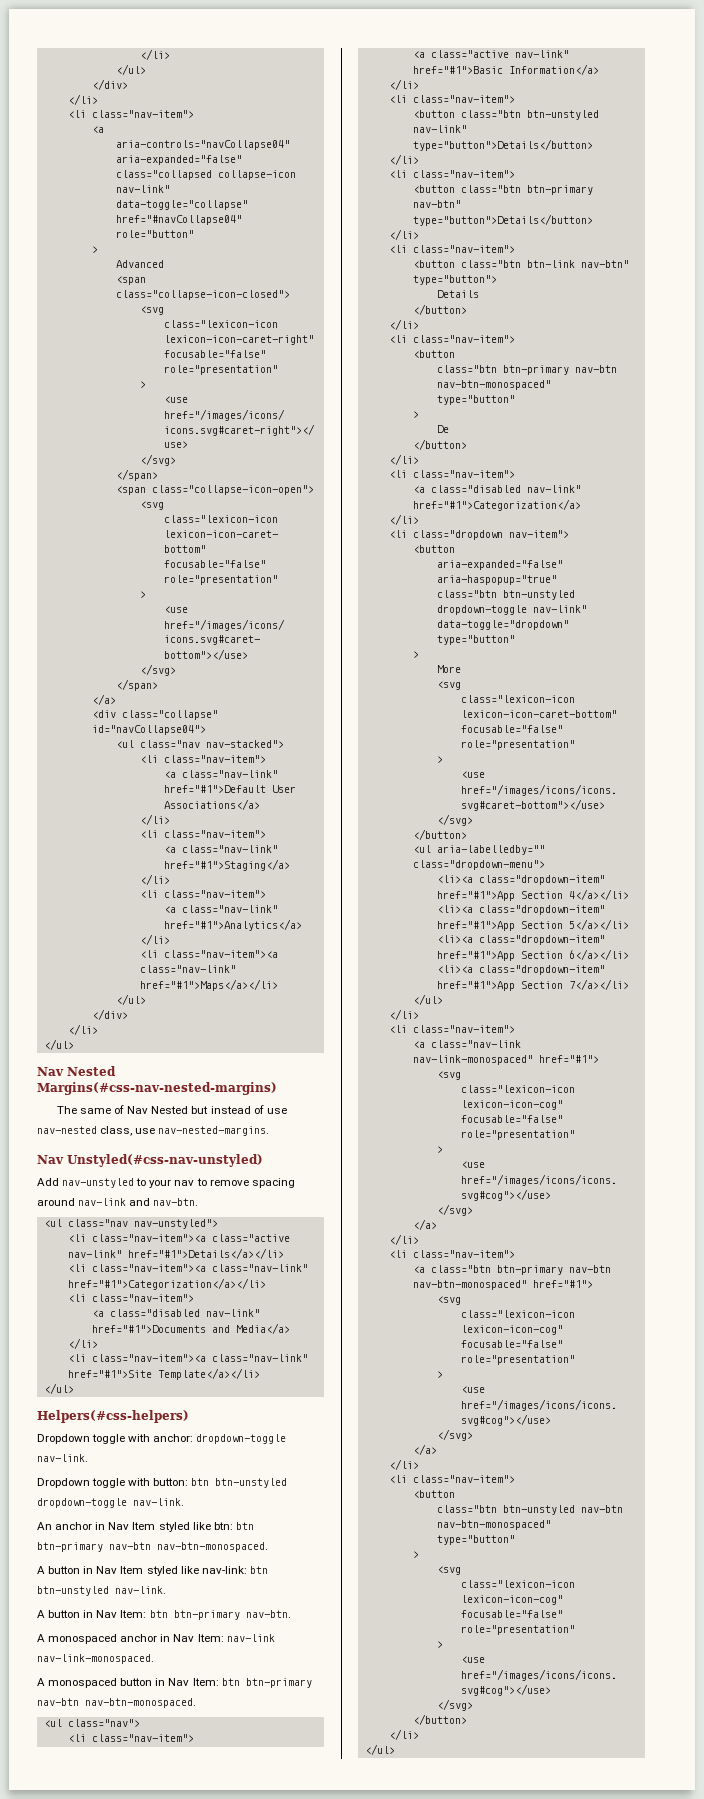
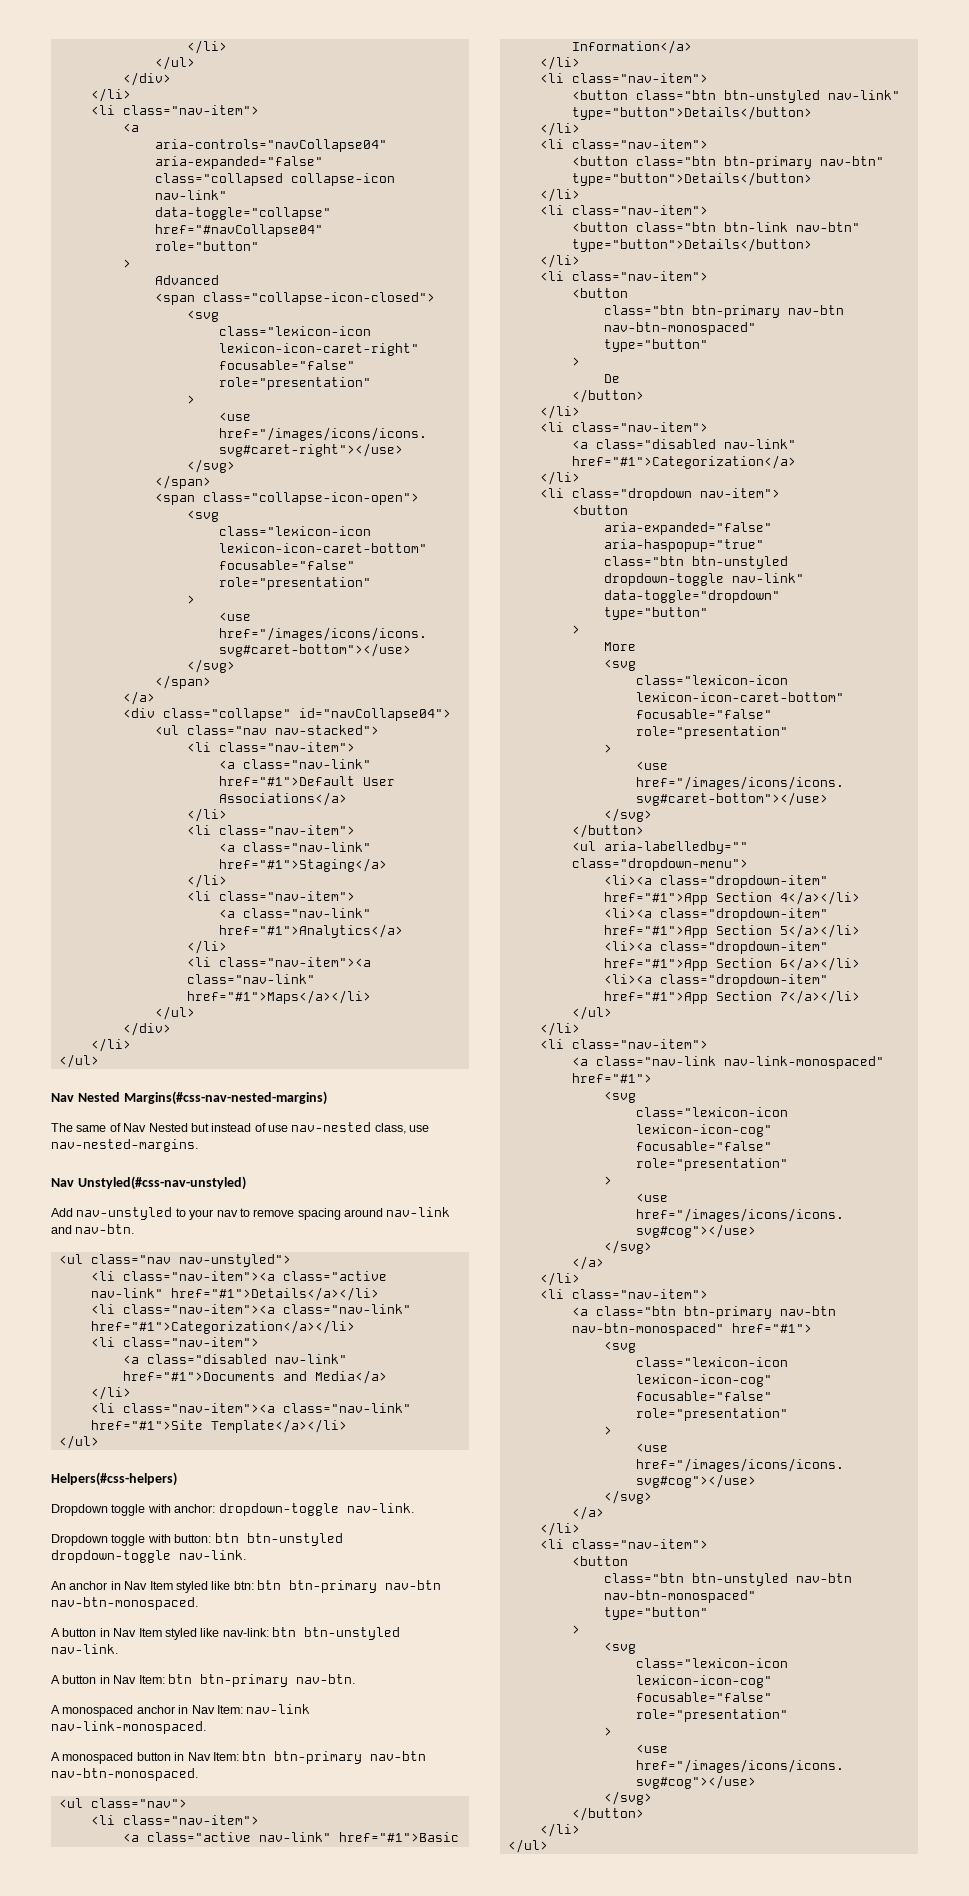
- <button class="btn btn-link nav-btn" type="button">
- Details
- </button>
+ <button class="btn btn-link nav-btn" type="button">Details</button>

